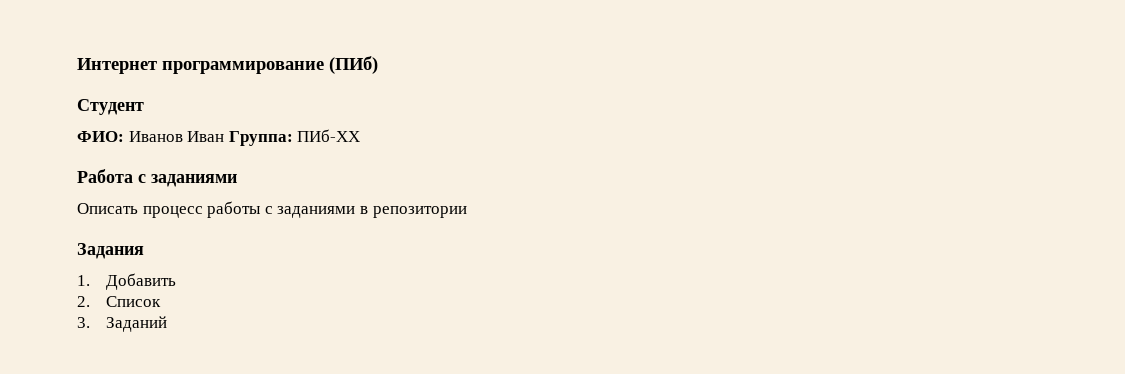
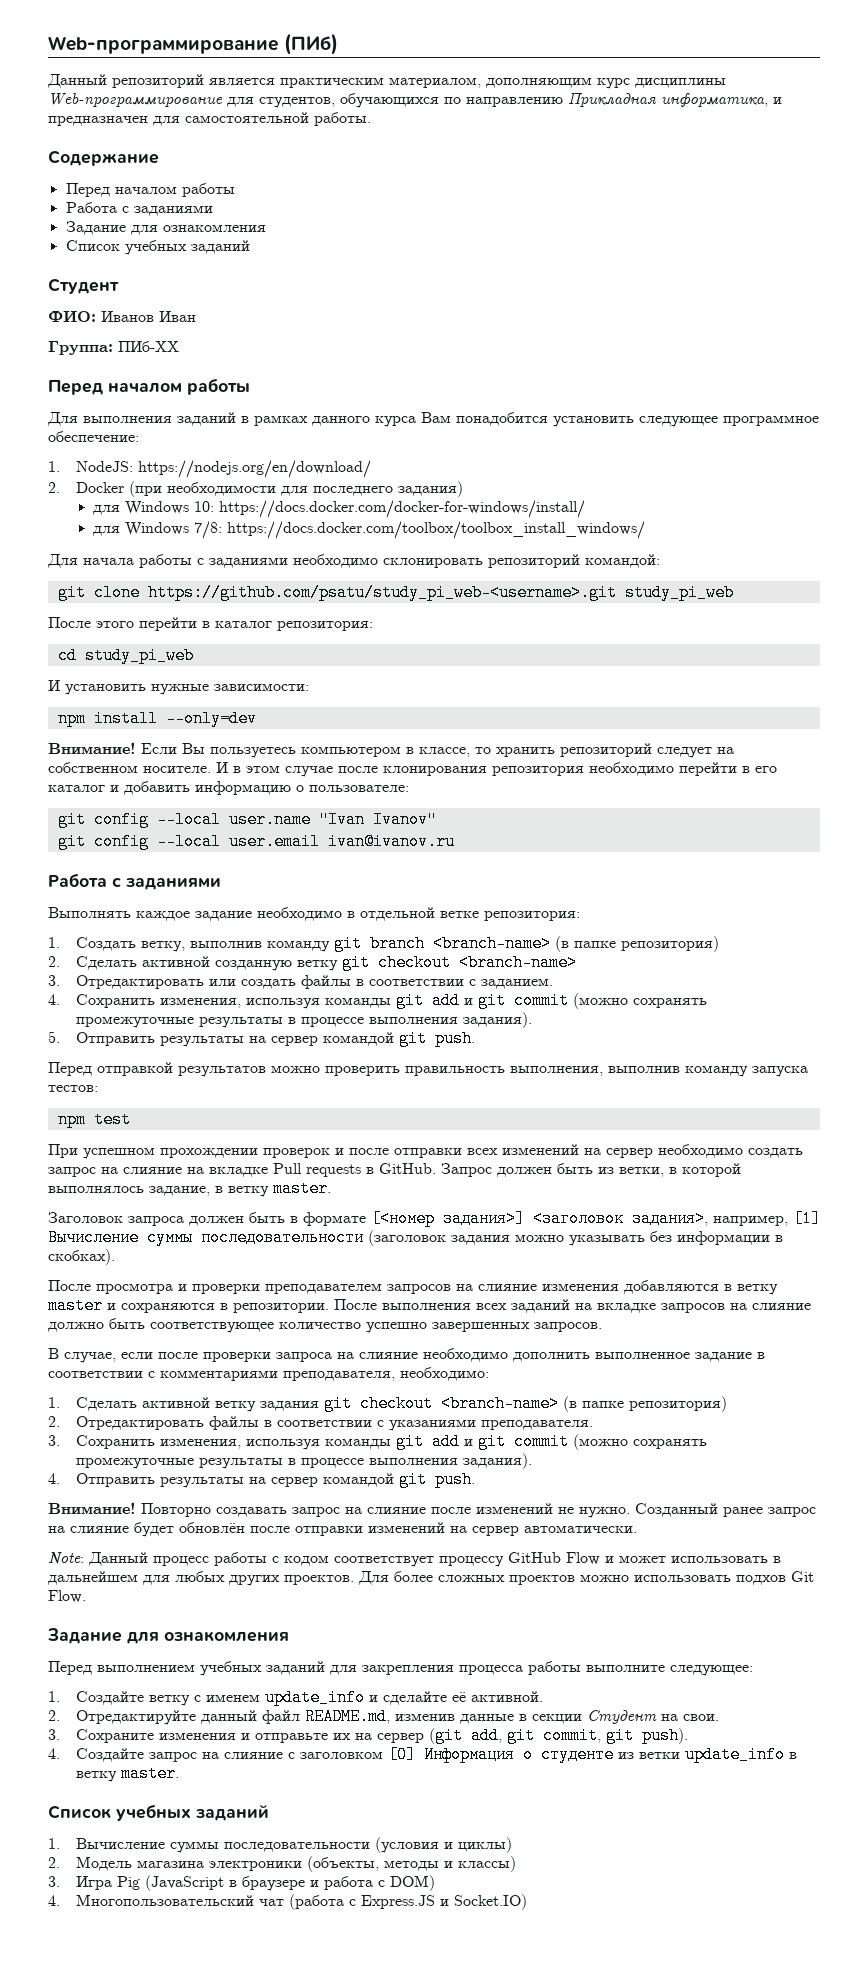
- Интернет программирование (ПИб)
+ Web-программирование (ПИб)
+ Данный репозиторий является практическим материалом, дополняющим курс дисциплины Web-программирование для студентов, обучающихся по направлению Прикладная информатика, и предназначен для самостоятельной работы.
+ Содержание
+ Перед началом работы
+ Работа с заданиями
+ Задание для ознакомления
+ Список учебных заданий
- ФИО: Иванов Иван Группа: ПИб-ХХ
+ ФИО: Иванов Иван
+ Группа: ПИб-ХХ
+ Перед началом работы
+ Для выполнения заданий в рамках данного курса Вам понадобится установить следующее программное обеспечение:
+ 1. NodeJS: https://nodejs.org/en/download/
+ 2. Docker (при необходимости для последнего задания)
+ для Windows 10: https://docs.docker.com/docker-for-windows/install/
+ для Windows 7/8: https://docs.docker.com/toolbox/toolbox_install_windows/
+ Для начала работы с заданиями необходимо склонировать репозиторий командой:
+ git clone https://github.com/psatu/study_pi_web-<username>.git study_pi_web
+ После этого перейти в каталог репозитория:
+ cd study_pi_web
+ И установить нужные зависимости:
+ npm install --only=dev
+ Внимание! Если Вы пользуетесь компьютером в классе, то хранить репозиторий следует на собственном носителе. И в этом случае после клонирования репозитория необходимо перейти в его каталог и добавить информацию о пользователе:
+ git config --local user.name "Ivan Ivanov"
+ git config --local user.email ivan@ivanov.ru
  Работа с заданиями
- Описать процесс работы с заданиями в репозитории
- Задания
- 1. Добавить
- 2. Список
- 3. Заданий
+ Выполнять каждое задание необходимо в отдельной ветке репозитория:
+ 1. Создать ветку, выполнив команду git branch <branch-name> (в папке репозитория)
+ 2. Сделать активной созданную ветку git checkout <branch-name>
+ 3. Отредактировать или создать файлы в соответствии с заданием.
+ 4. Сохранить изменения, используя команды git add и git commit (можно сохранять промежуточные результаты в процессе выполнения задания).
+ 5. Отправить результаты на сервер командой git push.
+ Перед отправкой результатов можно проверить правильность выполнения, выполнив команду запуска тестов:
+ npm test
+ При успешном прохождении проверок и после отправки всех изменений на сервер необходимо создать запрос на слияние на вкладке Pull requests в GitHub. Запрос должен быть из ветки, в которой выполнялось задание, в ветку master.
+ Заголовок запроса должен быть в формате [<номер задания>] <заголовок задания>, например, [1] Вычисление суммы последовательности (заголовок задания можно указывать без информации в скобках).
+ После просмотра и проверки преподавателем запросов на слияние изменения добавляются в ветку master и сохраняются в репозитории. После выполнения всех заданий на вкладке запросов на слияние должно быть соответствующее количество успешно завершенных запросов.
+ В случае, если после проверки запроса на слияние необходимо дополнить выполненное задание в соответствии с комментариями преподавателя, необходимо:
+ 1. Сделать активной ветку задания git checkout <branch-name> (в папке репозитория)
+ 2. Отредактировать файлы в соответствии с указаниями преподавателя.
+ 3. Сохранить изменения, используя команды git add и git commit (можно сохранять промежуточные результаты в процессе выполнения задания).
+ 4. Отправить результаты на сервер командой git push.
+ Внимание! Повторно создавать запрос на слияние после изменений не нужно. Созданный ранее запрос на слияние будет обновлён после отправки изменений на сервер автоматически.
+ Note: Данный процесс работы с кодом соответствует процессу GitHub Flow и может использовать в дальнейшем для любых других проектов. Для более сложных проектов можно использовать подхов Git Flow.
+ Задание для ознакомления
+ Перед выполнением учебных заданий для закрепления процесса работы выполните следующее:
+ 1. Создайте ветку с именем update_info и сделайте её активной.
+ 2. Отредактируйте данный файл README.md, изменив данные в секции Студент на свои.
+ 3. Сохраните изменения и отправьте их на сервер (git add, git commit, git push).
+ 4. Создайте запрос на слияние с заголовком [0] Информация о студенте из ветки update_info в ветку master.
+ Список учебных заданий
+ 1. Вычисление суммы последовательности (условия и циклы)
+ 2. Модель магазина электроники (объекты, методы и классы)
+ 3. Игра Pig (JavaScript в браузере и работа с DOM)
+ 4. Многопользовательский чат (работа с Express.JS и Socket.IO)

